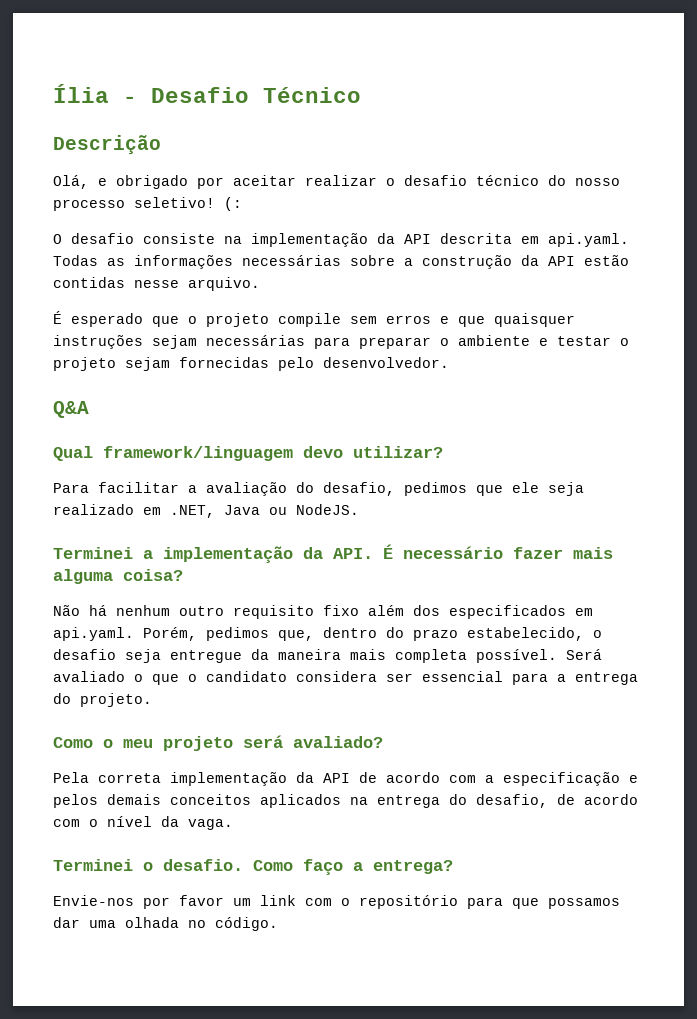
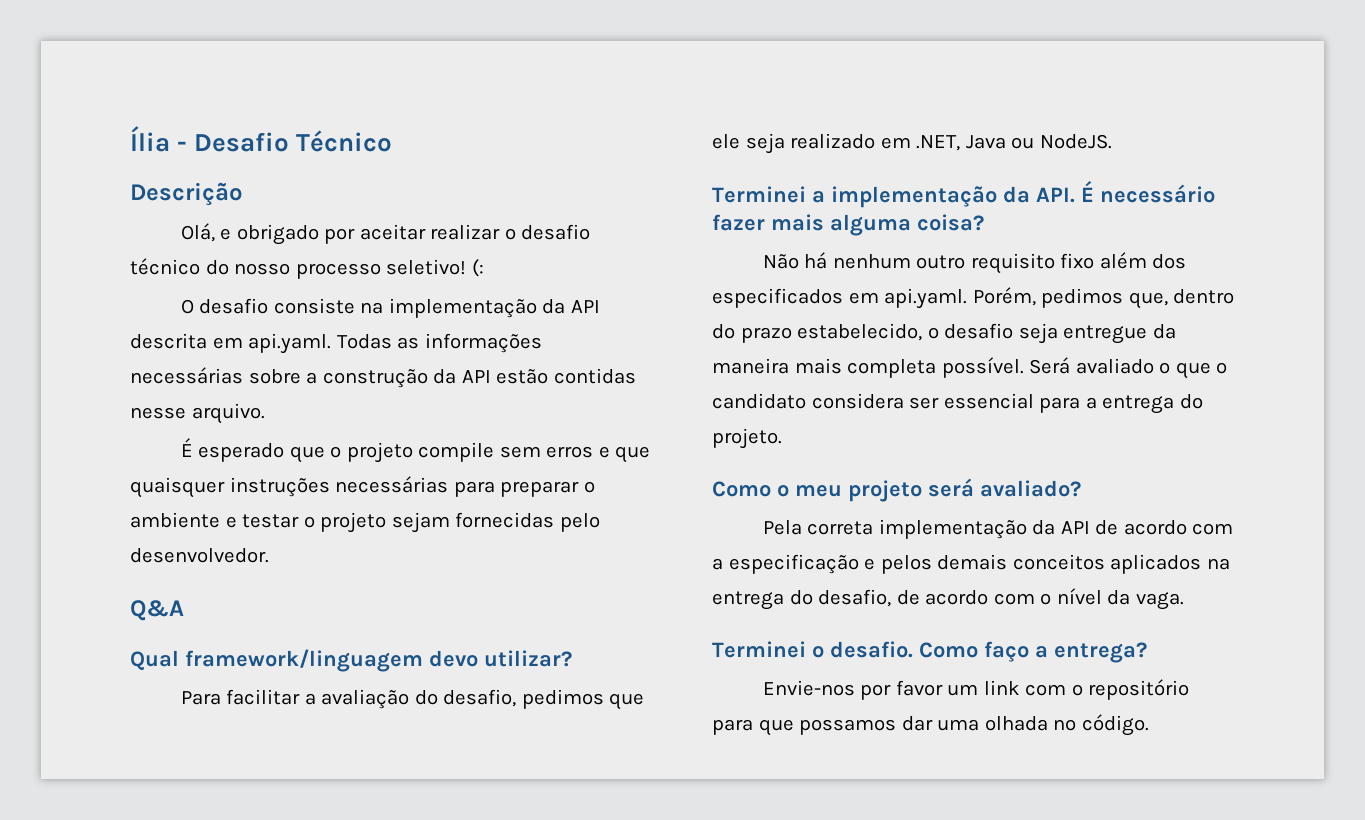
- É esperado que o projeto compile sem erros e que quaisquer instruções sejam necessárias para preparar o ambiente e testar o projeto sejam fornecidas pelo desenvolvedor.
+ É esperado que o projeto compile sem erros e que quaisquer instruções necessárias para preparar o ambiente e testar o projeto sejam fornecidas pelo desenvolvedor.

